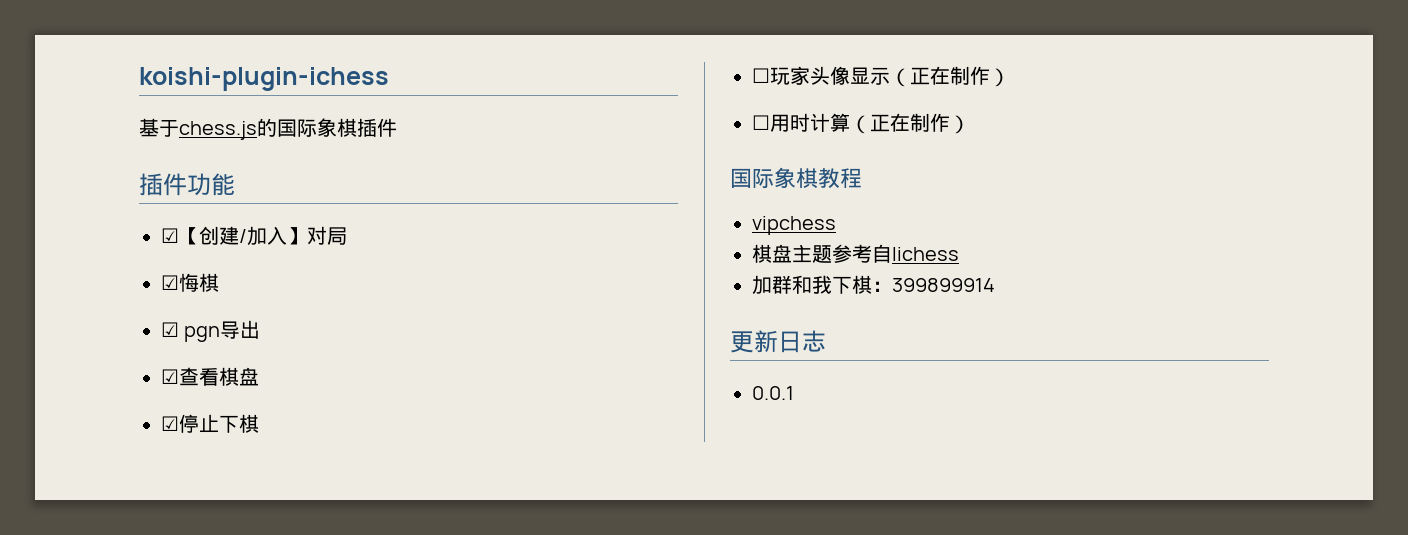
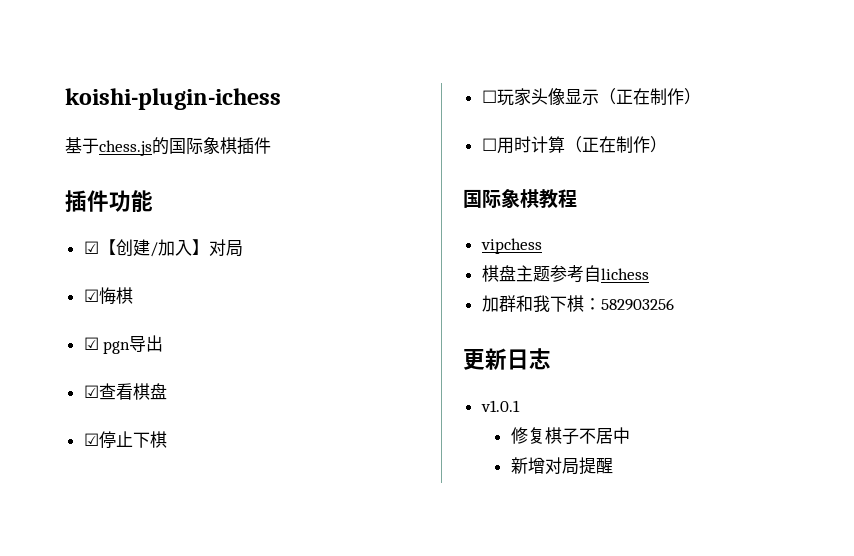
- 加群和我下棋：399899914
+ 加群和我下棋：582903256
- 0.0.1
+ v1.0.1
+ 修复棋子不居中
+ 新增对局提醒

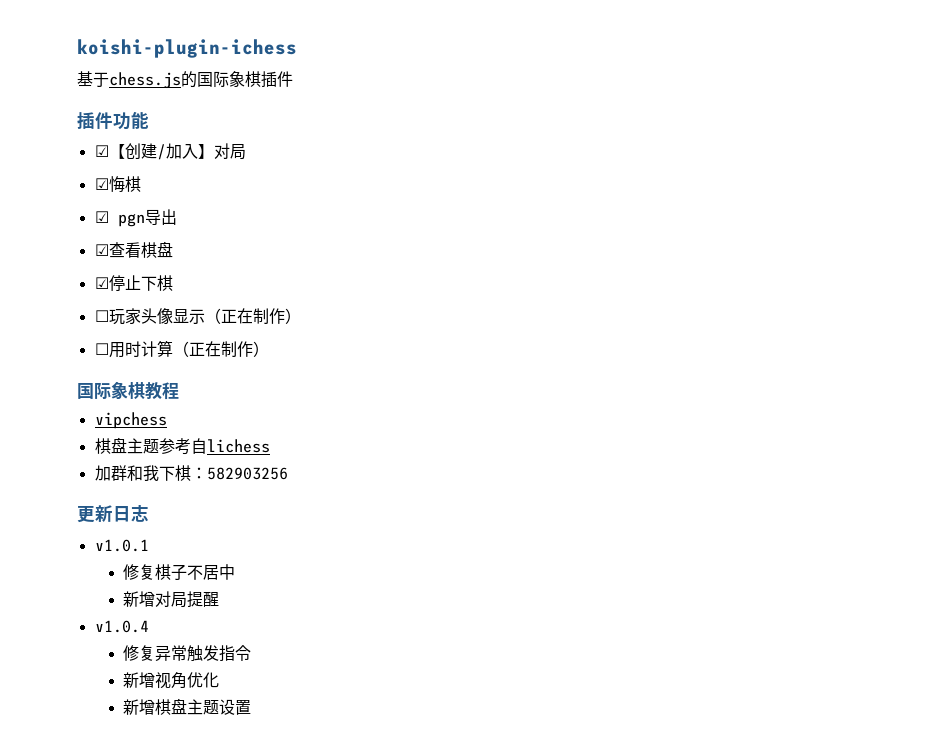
+ v1.0.4
+ 修复异常触发指令
+ 新增视角优化
+ 新增棋盘主题设置

